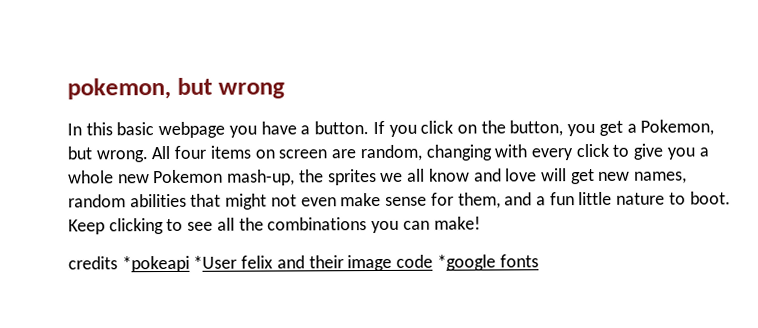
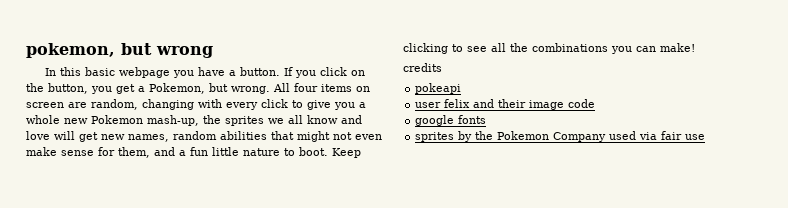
- credits *pokeapi *User felix and their image code *google fonts
+ credits
+ pokeapi
+ user felix and their image code
+ google fonts
+ sprites by the Pokemon Company used via fair use

